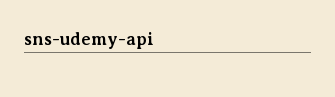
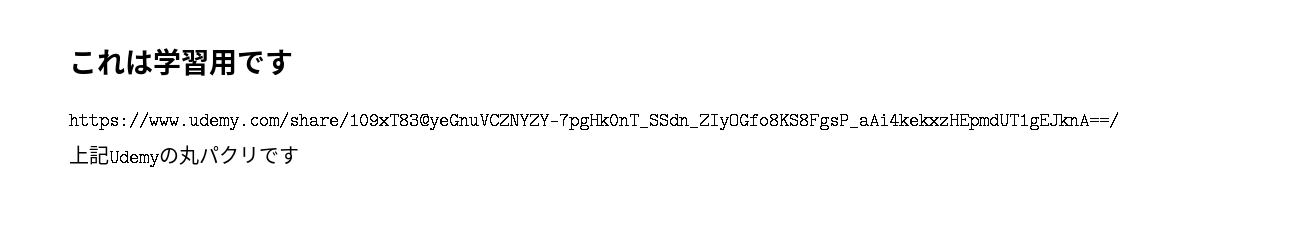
- sns-udemy-api
+ これは学習用です
+ https://www.udemy.com/share/109xT83@yeGnuVCZNYZY-7pgHk0nT_SSdn_ZIyOGfo8KS8FgsP_aAi4kekxzHEpmdUT1gEJknA==/
+ 上記Udemyの丸パクリです

